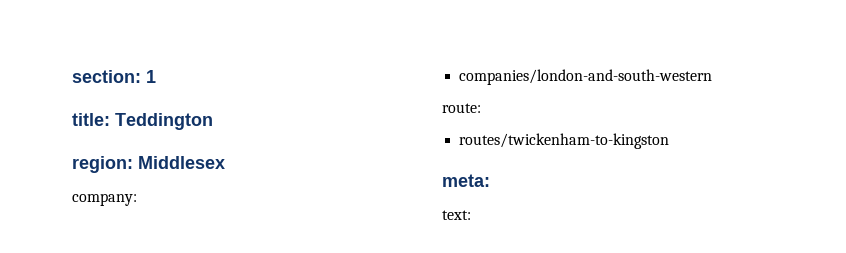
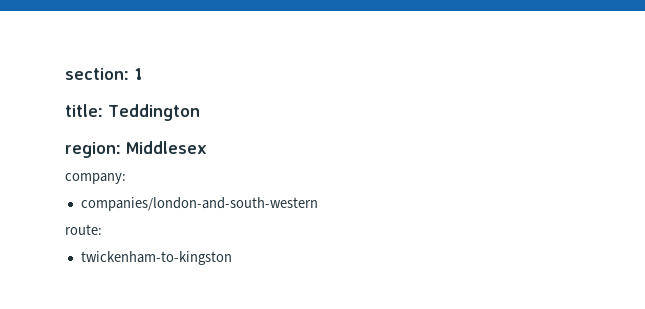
- routes/twickenham-to-kingston
- meta:
- text:
+ twickenham-to-kingston

